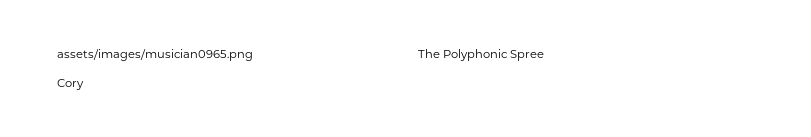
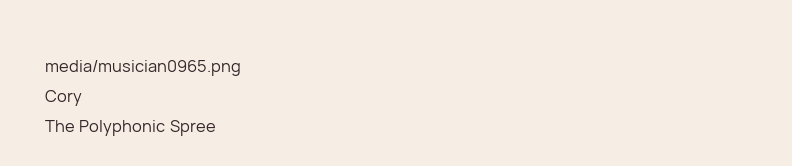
- assets/images/musician0965.png
+ media/musician0965.png

